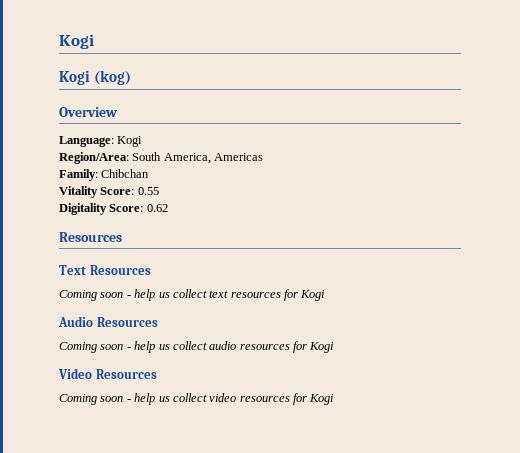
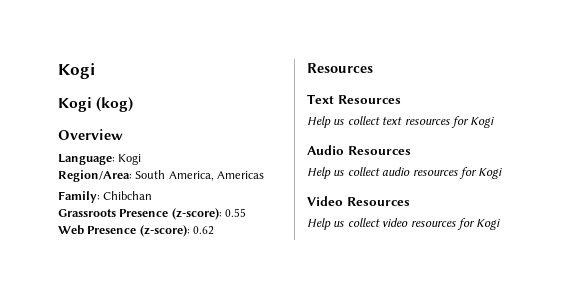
- Vitality Score: 0.55
- Digitality Score: 0.62
+ Grassroots Presence (z-score): 0.55
+ Web Presence (z-score): 0.62
- Coming soon - help us collect text resources for Kogi
+ Help us collect text resources for Kogi
- Coming soon - help us collect audio resources for Kogi
+ Help us collect audio resources for Kogi
- Coming soon - help us collect video resources for Kogi
+ Help us collect video resources for Kogi

